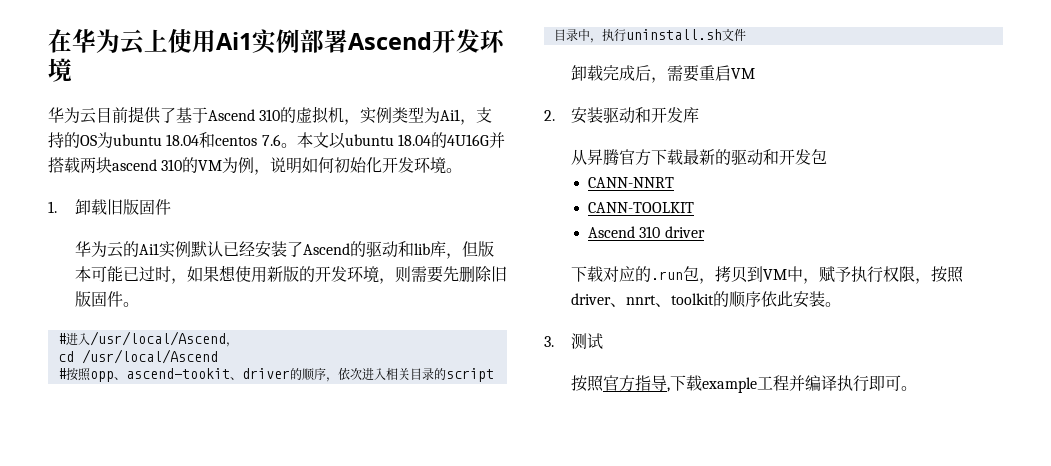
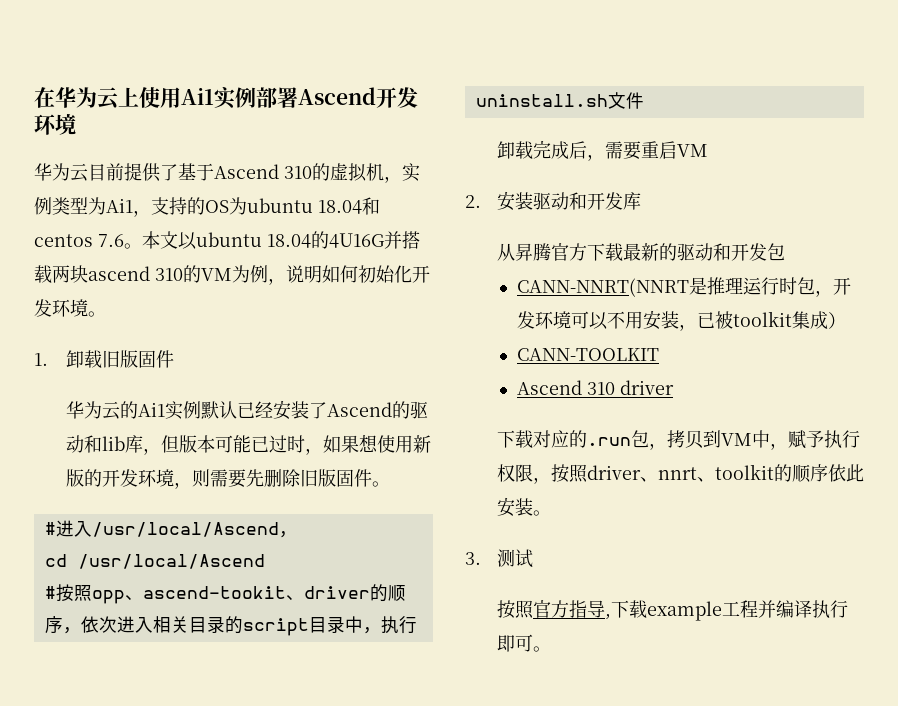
- CANN-NNRT
+ CANN-NNRT(NNRT是推理运行时包，开发环境可以不用安装，已被toolkit集成）

